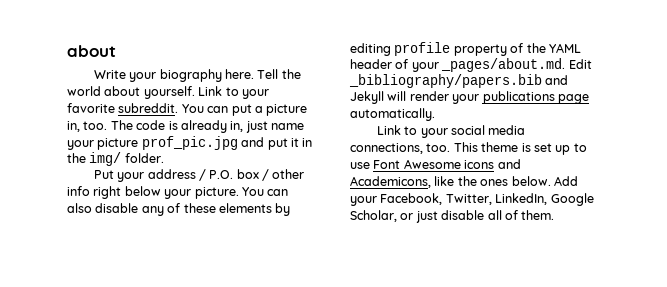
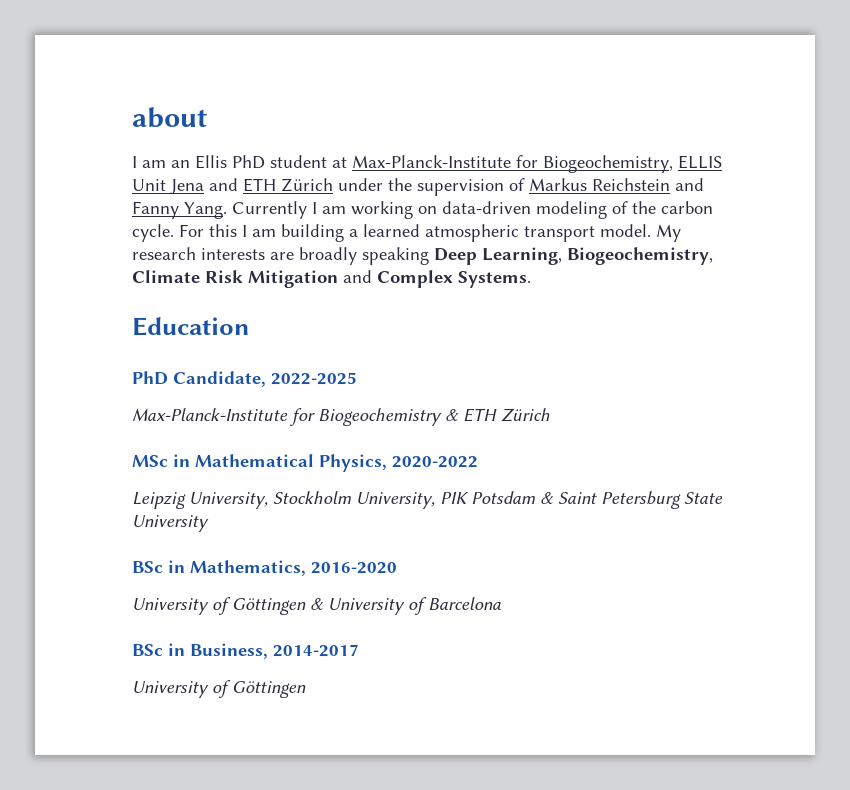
- Write your biography here. Tell the world about yourself. Link to your favorite subreddit. You can put a picture in, too. The code is already in, just name your picture prof_pic.jpg and put it in the img/ folder.
- Put your address / P.O. box / other info right below your picture. You can also disable any of these elements by editing profile property of the YAML header of your _pages/about.md. Edit _bibliography/papers.bib and Jekyll will render your publications page automatically.
- Link to your social media connections, too. This theme is set up to use Font Awesome icons and Academicons, like the ones below. Add your Facebook, Twitter, LinkedIn, Google Scholar, or just disable all of them.
+ I am an Ellis PhD student at Max-Planck-Institute for Biogeochemistry, ELLIS Unit Jena and ETH Zürich under the supervision of Markus Reichstein and Fanny Yang. Currently I am working on data-driven modeling of the carbon cycle. For this I am building a learned atmospheric transport model. My research interests are broadly speaking Deep Learning, Biogeochemistry, Climate Risk Mitigation and Complex Systems.
+ Education
+ PhD Candidate, 2022-2025
+ Max-Planck-Institute for Biogeochemistry & ETH Zürich
+ MSc in Mathematical Physics, 2020-2022
+ Leipzig University, Stockholm University, PIK Potsdam & Saint Petersburg State University
+ BSc in Mathematics, 2016-2020
+ University of Göttingen & University of Barcelona
+ BSc in Business, 2014-2017
+ University of Göttingen

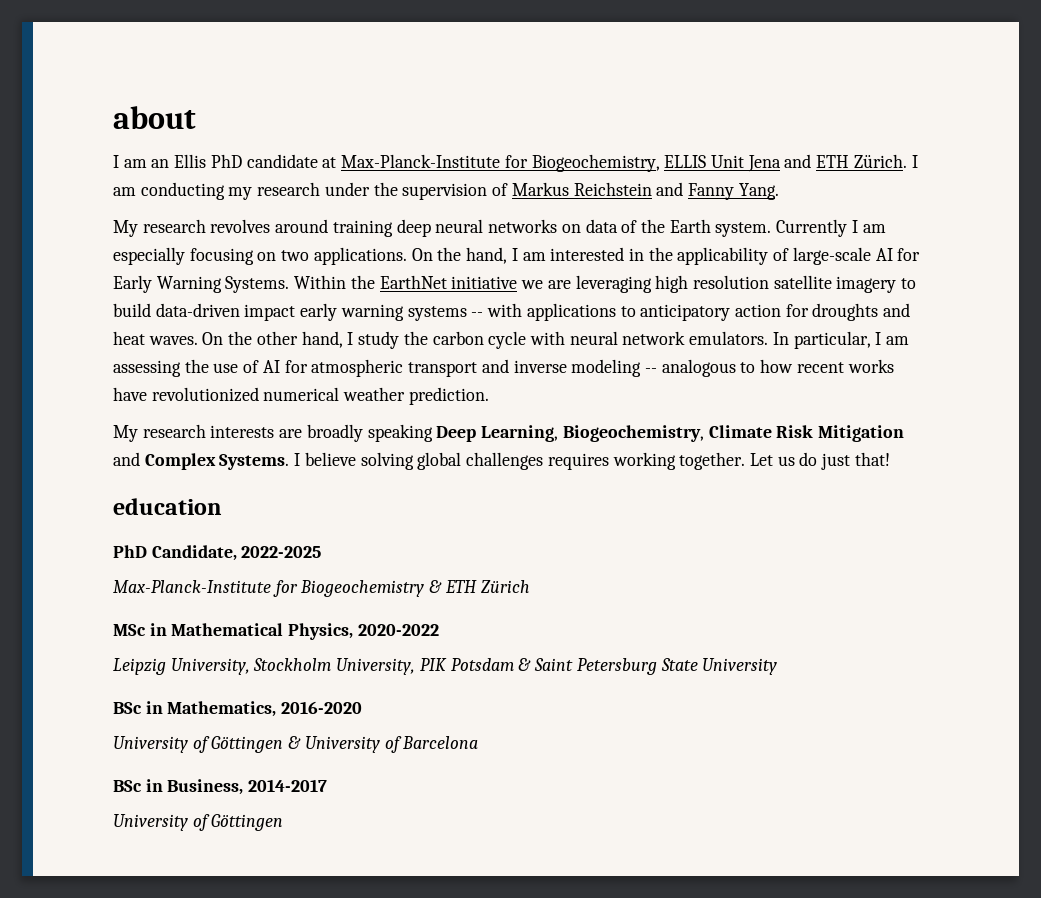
- I am an Ellis PhD student at Max-Planck-Institute for Biogeochemistry, ELLIS Unit Jena and ETH Zürich under the supervision of Markus Reichstein and Fanny Yang. Currently I am working on data-driven modeling of the carbon cycle. For this I am building a learned atmospheric transport model. My research interests are broadly speaking Deep Learning, Biogeochemistry, Climate Risk Mitigation and Complex Systems.
- Education
+ I am an Ellis PhD candidate at Max-Planck-Institute for Biogeochemistry, ELLIS Unit Jena and ETH Zürich. I am conducting my research under the supervision of Markus Reichstein and Fanny Yang.
+ My research revolves around training deep neural networks on data of the Earth system. Currently I am especially focusing on two applications. On the hand, I am interested in the applicability of large-scale AI for Early Warning Systems. Within the EarthNet initiative we are leveraging high resolution satellite imagery to build data-driven impact early warning systems -- with applications to anticipatory action for droughts and heat waves. On the other hand, I study the carbon cycle with neural network emulators. In particular, I am assessing the use of AI for atmospheric transport and inverse modeling -- analogous to how recent works have revolutionized numerical weather prediction.
+ My research interests are broadly speaking Deep Learning, Biogeochemistry, Climate Risk Mitigation and Complex Systems. I believe solving global challenges requires working together. Let us do just that!
+ education

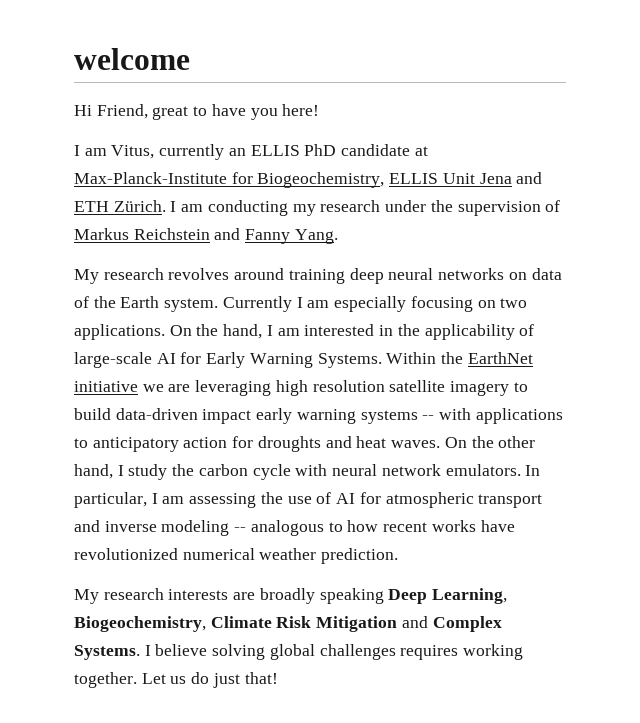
- about
- I am an Ellis PhD candidate at Max-Planck-Institute for Biogeochemistry, ELLIS Unit Jena and ETH Zürich.
+ welcome
+ Hi Friend, great to have you here!
+ I am Vitus, currently an ELLIS PhD candidate at Max-Planck-Institute for Biogeochemistry, ELLIS Unit Jena and ETH Zürich.
- education
- PhD Candidate, 2022-2025
- Max-Planck-Institute for Biogeochemistry & ETH Zürich
- MSc in Mathematical Physics, 2020-2022
- Leipzig University, Stockholm University, PIK Potsdam & Saint Petersburg State University
- BSc in Mathematics, 2016-2020
- University of Göttingen & University of Barcelona
- BSc in Business, 2014-2017
- University of Göttingen

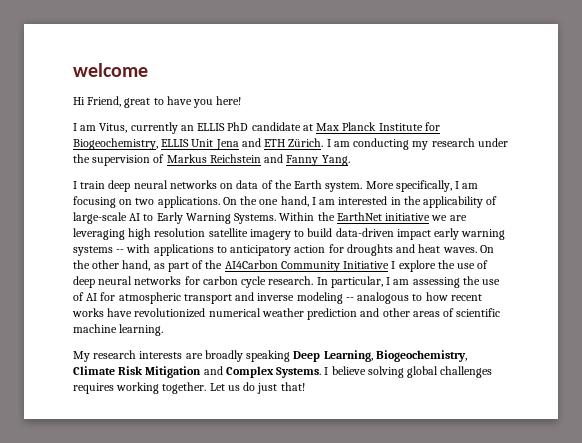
- I am Vitus, currently an ELLIS PhD candidate at Max-Planck-Institute for Biogeochemistry, ELLIS Unit Jena and ETH Zürich.
+ I am Vitus, currently an ELLIS PhD candidate at Max Planck Institute for Biogeochemistry, ELLIS Unit Jena and ETH Zürich.
- My research revolves around training deep neural networks on data of the Earth system.
+ I train deep neural networks on data of the Earth system.
- Currently I am especially focusing on two applications.
+ More specifically, I am focusing on two applications.
- On the hand, I am interested in the applicability of large-scale AI for Early Warning Systems.
+ On the one hand, I am interested in the applicability of large-scale AI to Early Warning Systems.
- On the other hand, I study the carbon cycle with neural network emulators.
+ On the other hand, as part of the AI4Carbon Community Initiative I explore the use of deep neural networks for carbon cycle research.
- In particular, I am assessing the use of AI for atmospheric transport and inverse modeling -- analogous to how recent works have revolutionized numerical weather prediction.
+ In particular, I am assessing the use of AI for atmospheric transport and inverse modeling -- analogous to how recent works have revolutionized numerical weather prediction and other areas of scientific machine learning.

